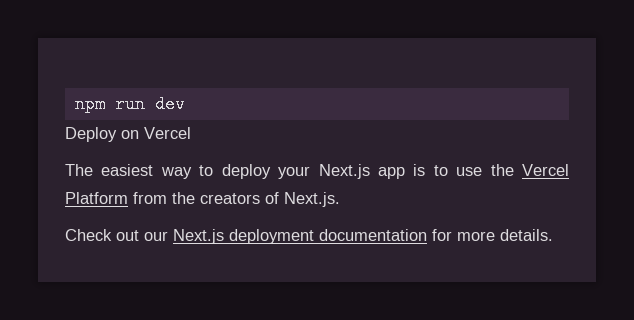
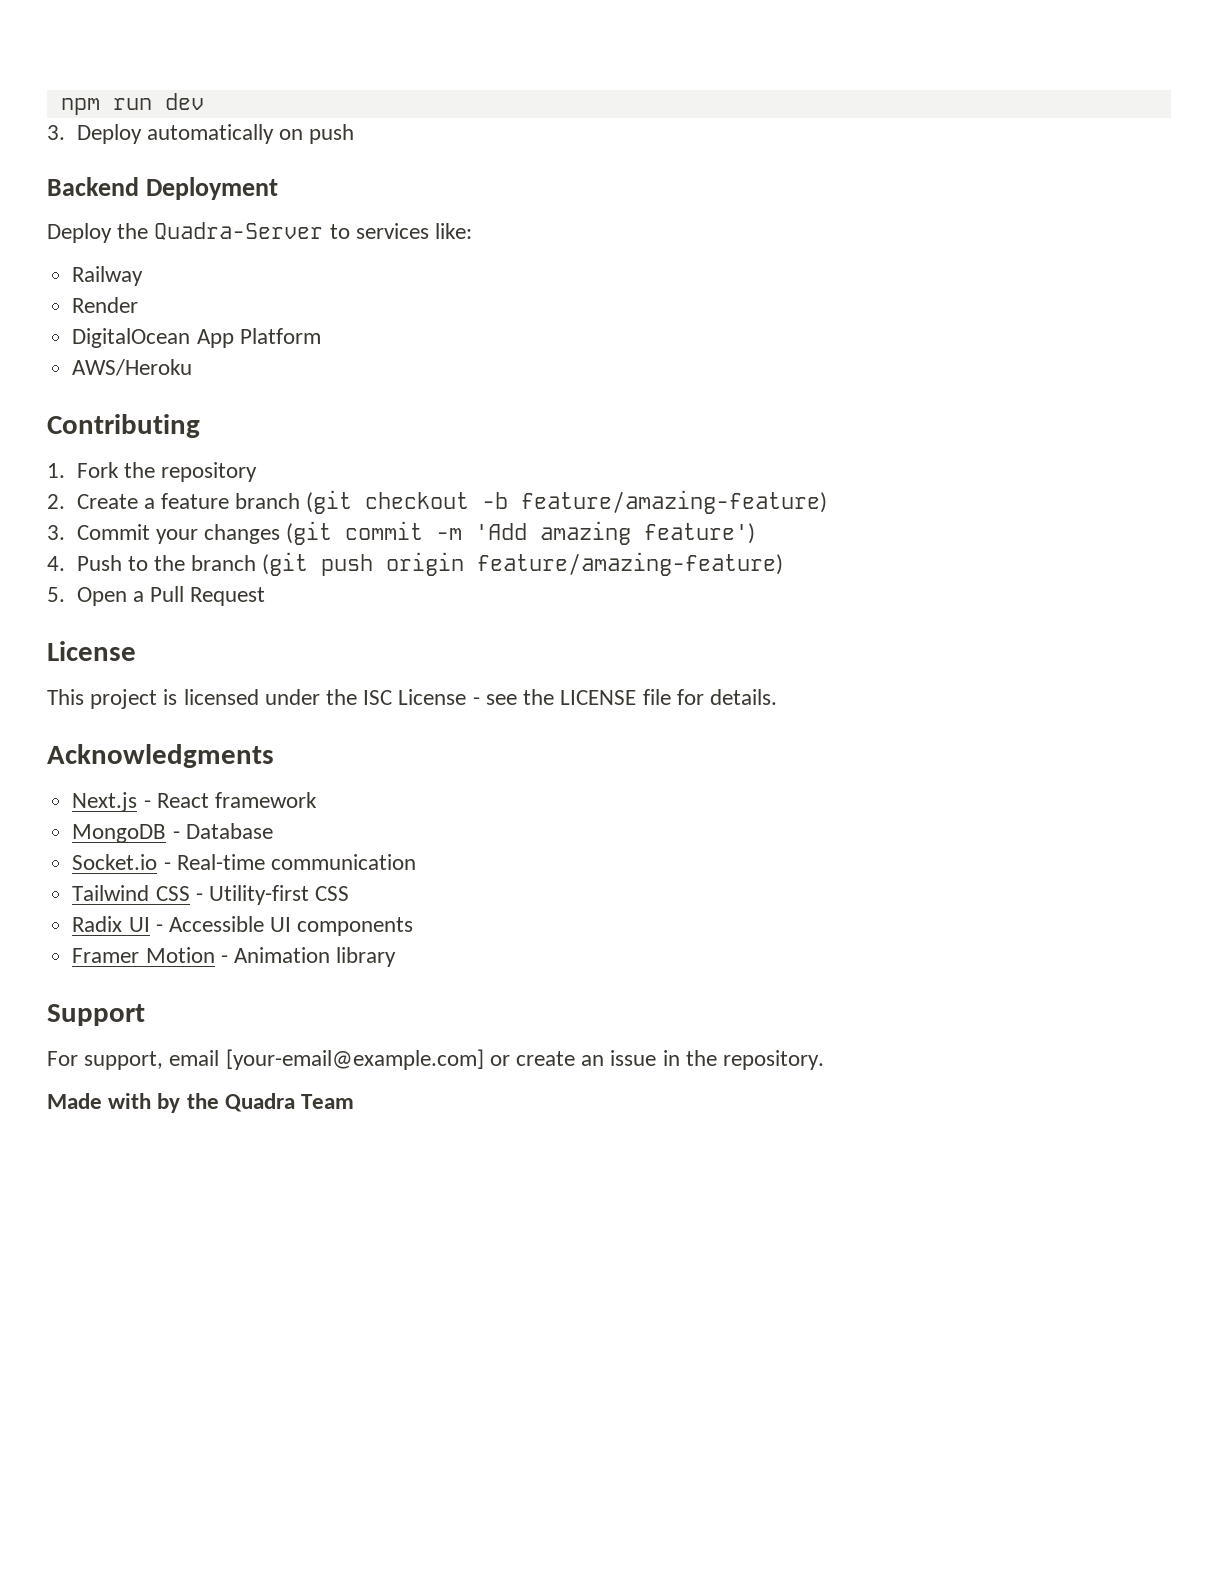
- Deploy on Vercel
- The easiest way to deploy your Next.js app is to use the Vercel Platform from the creators of Next.js.
- Check out our Next.js deployment documentation for more details.
+ 3. Deploy automatically on push
+ Backend Deployment
+ Deploy the Quadra-Server to services like:
+ Railway
+ Render
+ DigitalOcean App Platform
+ AWS/Heroku
+ Contributing
+ 1. Fork the repository
+ 2. Create a feature branch (git checkout -b feature/amazing-feature)
+ 3. Commit your changes (git commit -m 'Add amazing feature')
+ 4. Push to the branch (git push origin feature/amazing-feature)
+ 5. Open a Pull Request
+ License
+ This project is licensed under the ISC License - see the LICENSE file for details.
+ Acknowledgments
+ Next.js - React framework
+ MongoDB - Database
+ Socket.io - Real-time communication
+ Tailwind CSS - Utility-first CSS
+ Radix UI - Accessible UI components
+ Framer Motion - Animation library
+ Support
+ For support, email [your-email@example.com] or create an issue in the repository.
+ Made with by the Quadra Team

